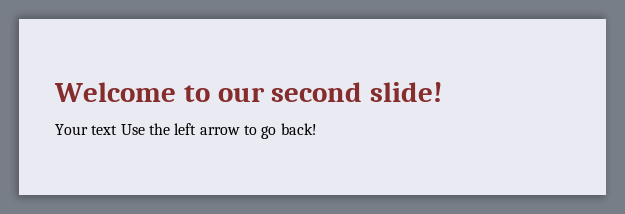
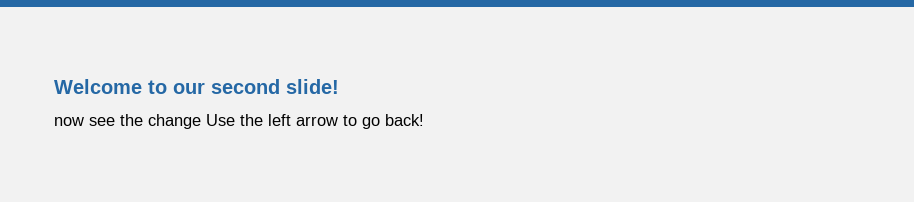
- Your text Use the left arrow to go back!
+ now see the change Use the left arrow to go back!

